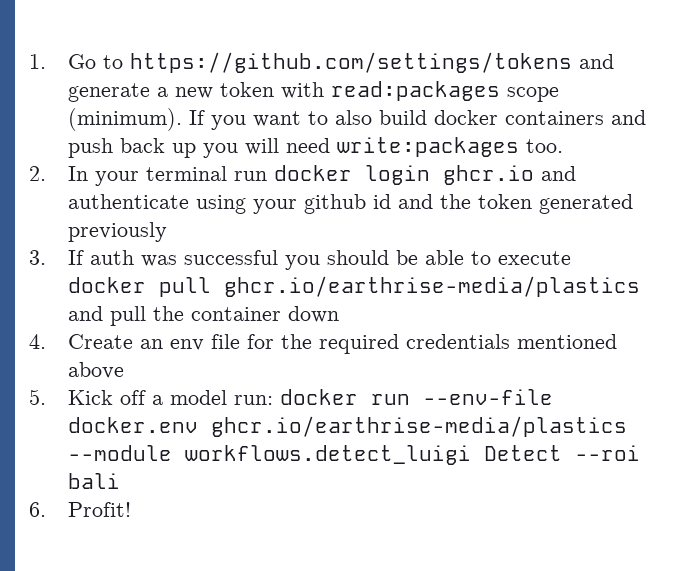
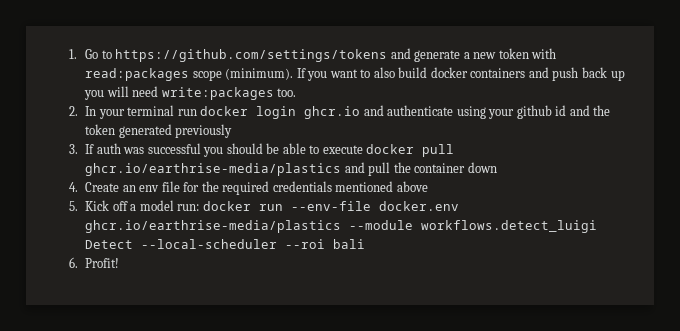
- 5. Kick off a model run: docker run --env-file docker.env ghcr.io/earthrise-media/plastics --module workflows.detect_luigi Detect --roi bali
+ 5. Kick off a model run: docker run --env-file docker.env ghcr.io/earthrise-media/plastics --module workflows.detect_luigi Detect --local-scheduler --roi bali

